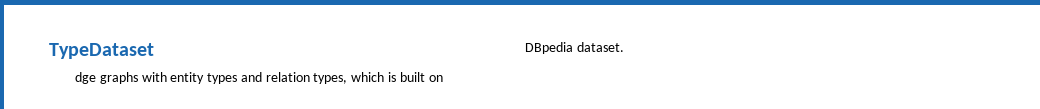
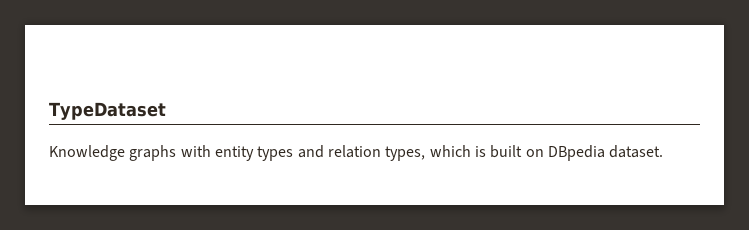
- dge graphs with entity types and relation types, which is built on DBpedia dataset.
+ Knowledge graphs with entity types and relation types, which is built on DBpedia dataset.

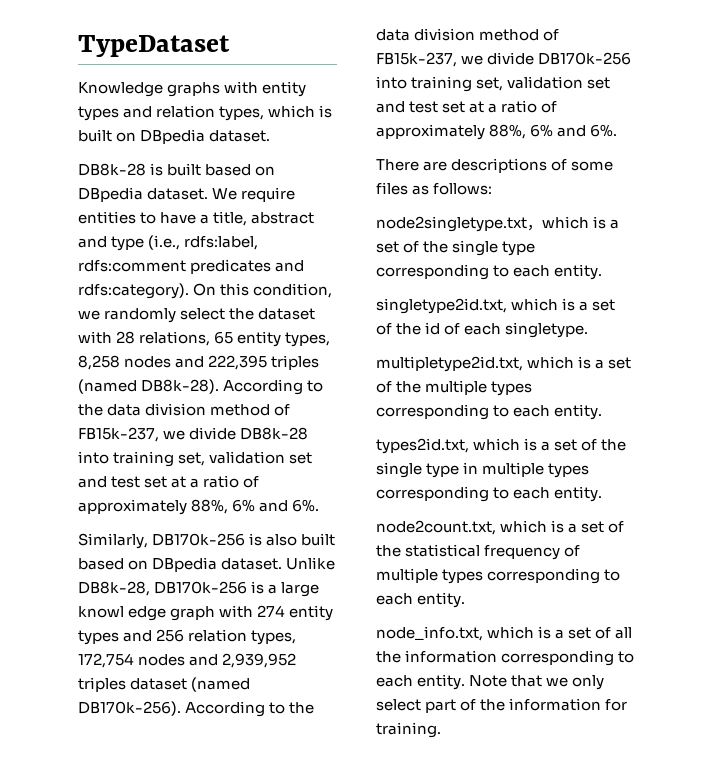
+ DB8k-28 is built based on DBpedia dataset. We require entities to have a title, abstract and type (i.e., rdfs:label, rdfs:comment predicates and rdfs:category). On this condition, we randomly select the dataset with 28 relations, 65 entity types, 8,258 nodes and 222,395 triples (named DB8k-28). According to the data division method of FB15k-237, we divide DB8k-28 into training set, validation set and test set at a ratio of approximately 88%, 6% and 6%.
+ Similarly, DB170k-256 is also built based on DBpedia dataset. Unlike DB8k-28, DB170k-256 is a large knowl edge graph with 274 entity types and 256 relation types, 172,754 nodes and 2,939,952 triples dataset (named DB170k-256). According to the data division method of FB15k-237, we divide DB170k-256 into training set, validation set and test set at a ratio of approximately 88%, 6% and 6%.
+ There are descriptions of some files as follows:
+ node2singletype.txt，which is a set of the single type corresponding to each entity.
+ singletype2id.txt, which is a set of the id of each singletype.
+ multipletype2id.txt, which is a set of the multiple types corresponding to each entity.
+ types2id.txt, which is a set of the single type in multiple types corresponding to each entity.
+ node2count.txt, which is a set of the statistical frequency of multiple types corresponding to each entity.
+ node_info.txt, which is a set of all the information corresponding to each entity. Note that we only select part of the information for training.

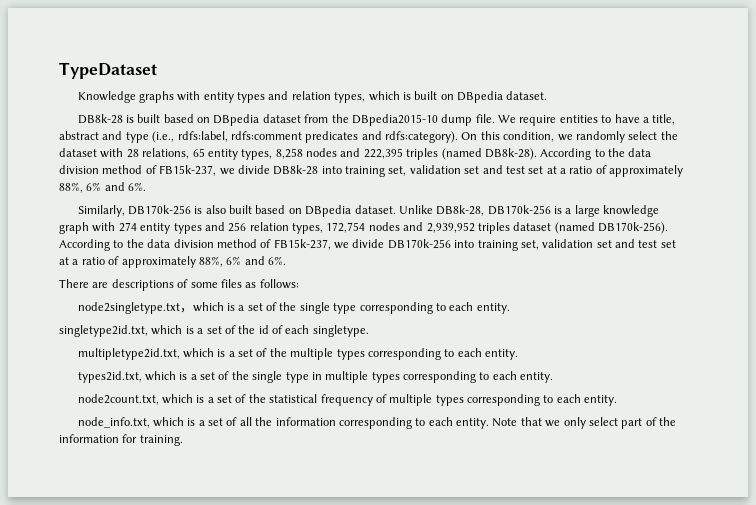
- DB8k-28 is built based on DBpedia dataset.
+ DB8k-28 is built based on DBpedia dataset from the DBpedia2015-10 dump file.
- Unlike DB8k-28, DB170k-256 is a large knowl edge graph with 274 entity types and 256 relation types, 172,754 nodes and 2,939,952 triples dataset (named DB170k-256).
+ Unlike DB8k-28, DB170k-256 is a large knowledge graph with 274 entity types and 256 relation types, 172,754 nodes and 2,939,952 triples dataset (named DB170k-256).

